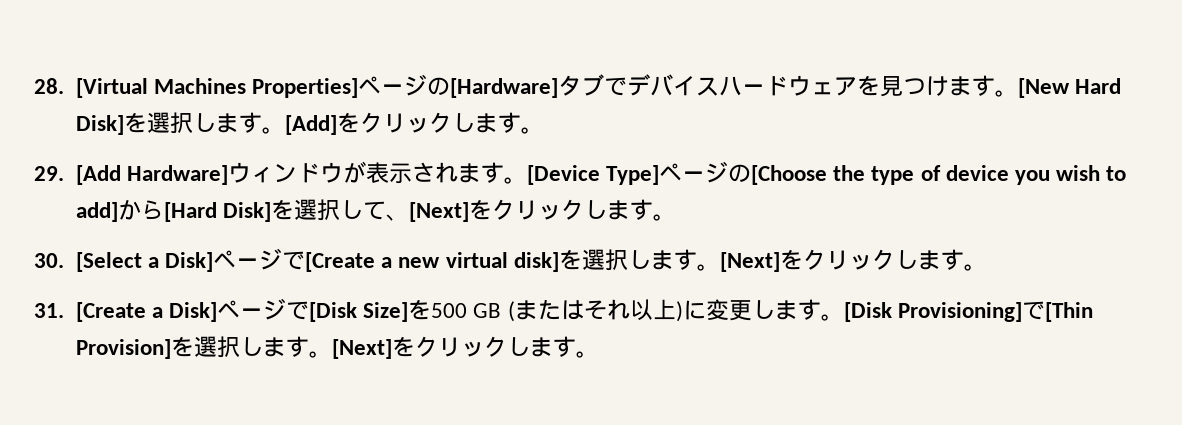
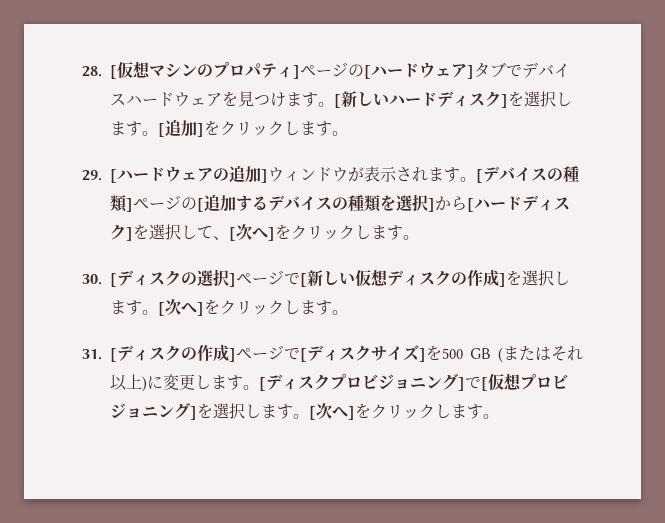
- 28. [Virtual Machines Properties]ページの[Hardware]タブでデバイスハードウェアを見つけます。
+ 28. [仮想マシンのプロパティ]ページの[ハードウェア]タブでデバイスハードウェアを見つけます。
- [New Hard Disk]を選択します。[Add]をクリックします。
+ [新しいハードディスク]を選択します。[追加]をクリックします。
- 29. [Add Hardware]ウィンドウが表示されます。
+ 29. [ハードウェアの追加]ウィンドウが表示されます。
- [Device Type]ページの[Choose the type of device you wish to add]から[Hard Disk]を選択して、[Next]をクリックします。
+ [デバイスの種類]ページの[追加するデバイスの種類を選択]から[ハードディスク]を選択して、[次へ]をクリックします。
- 30. [Select a Disk]ページで[Create a new virtual disk]を選択します。[Next]をクリックします。
+ 30. [ディスクの選択]ページで[新しい仮想ディスクの作成]を選択します。[次へ]をクリックします。
- 31. [Create a Disk]ページで[Disk Size]を500 GB (またはそれ以上)に変更します。
+ 31. [ディスクの作成]ページで[ディスクサイズ]を500 GB (またはそれ以上)に変更します。
- [Disk Provisioning]で[Thin Provision]を選択します。[Next]をクリックします。
+ [ディスクプロビジョニング]で[仮想プロビジョニング]を選択します。[次へ]をクリックします。

